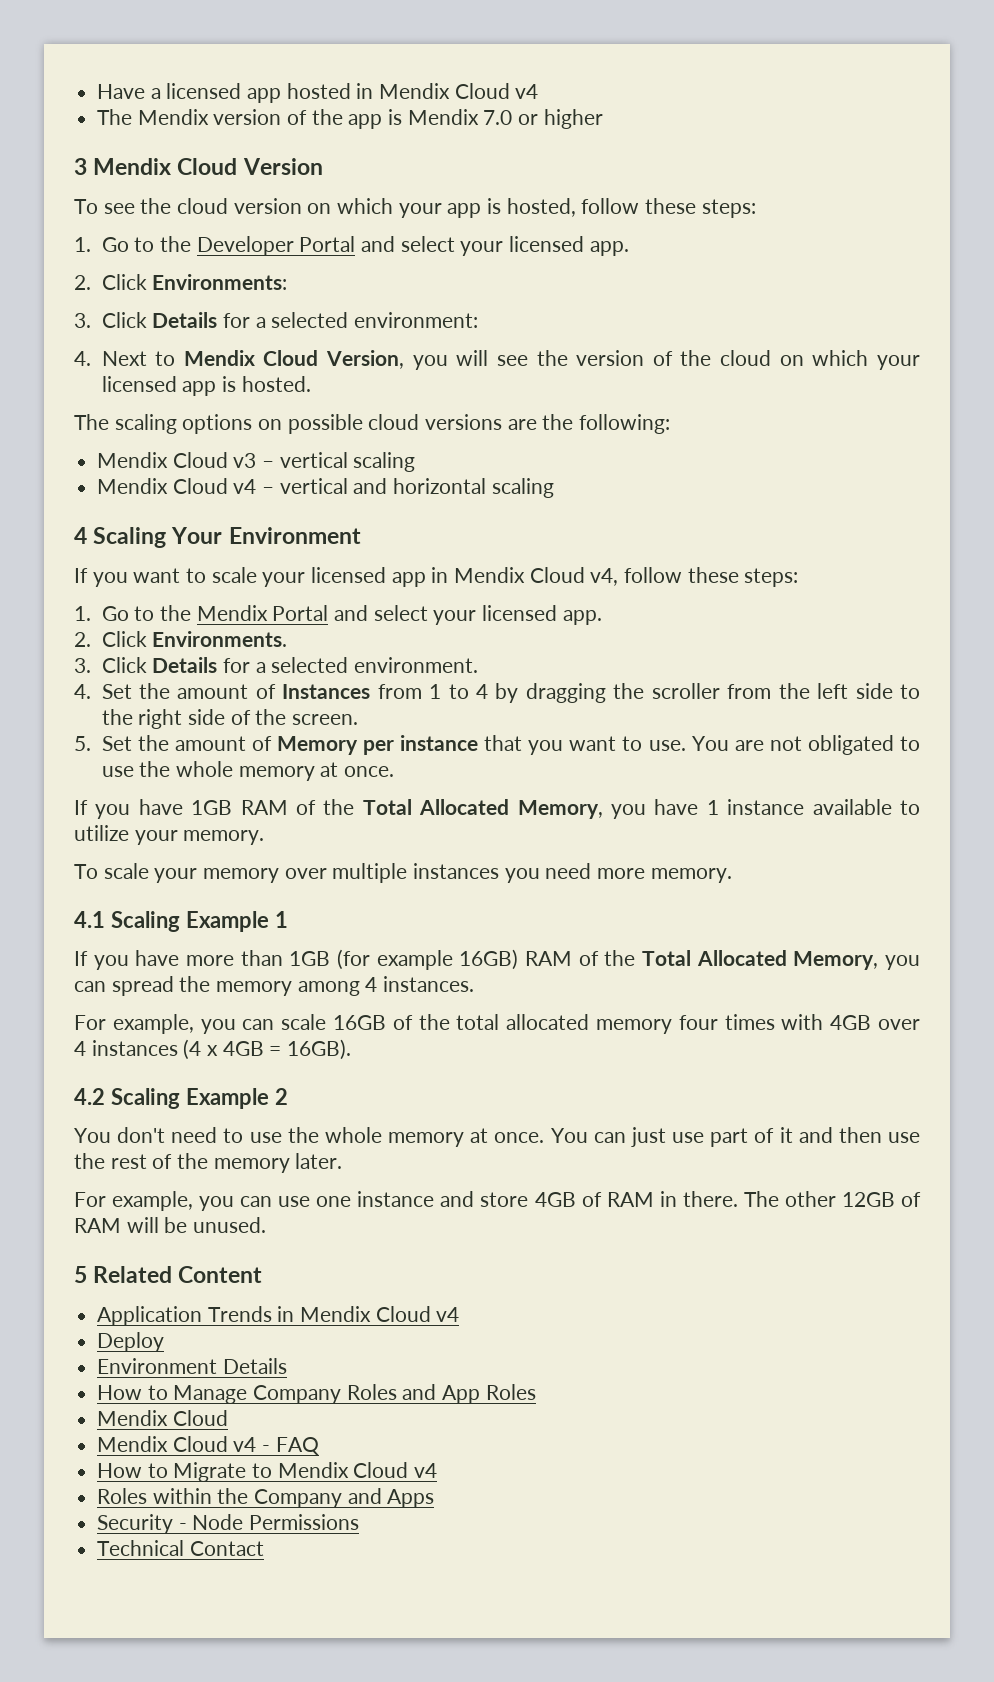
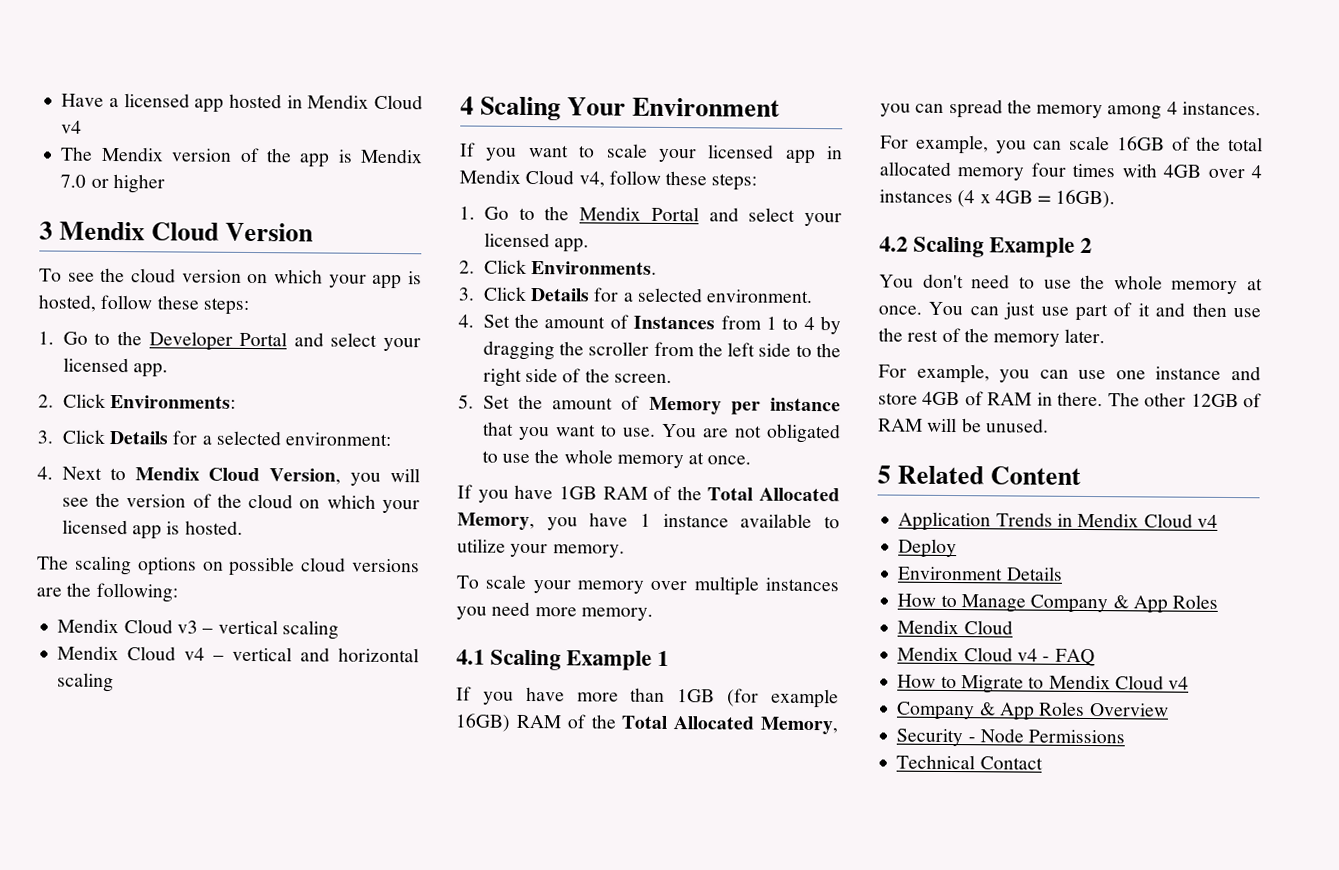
- How to Manage Company Roles and App Roles
+ How to Manage Company & App Roles
- Roles within the Company and Apps
+ Company & App Roles Overview

